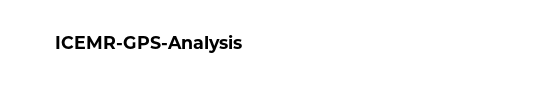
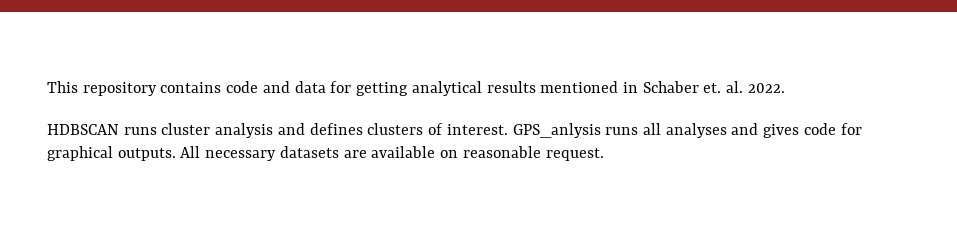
- ICEMR-GPS-Analysis
+ This repository contains code and data for getting analytical results mentioned in Schaber et. al. 2022.
+ HDBSCAN runs cluster analysis and defines clusters of interest. GPS_anlysis runs all analyses and gives code for graphical outputs. All necessary datasets are available on reasonable request.

